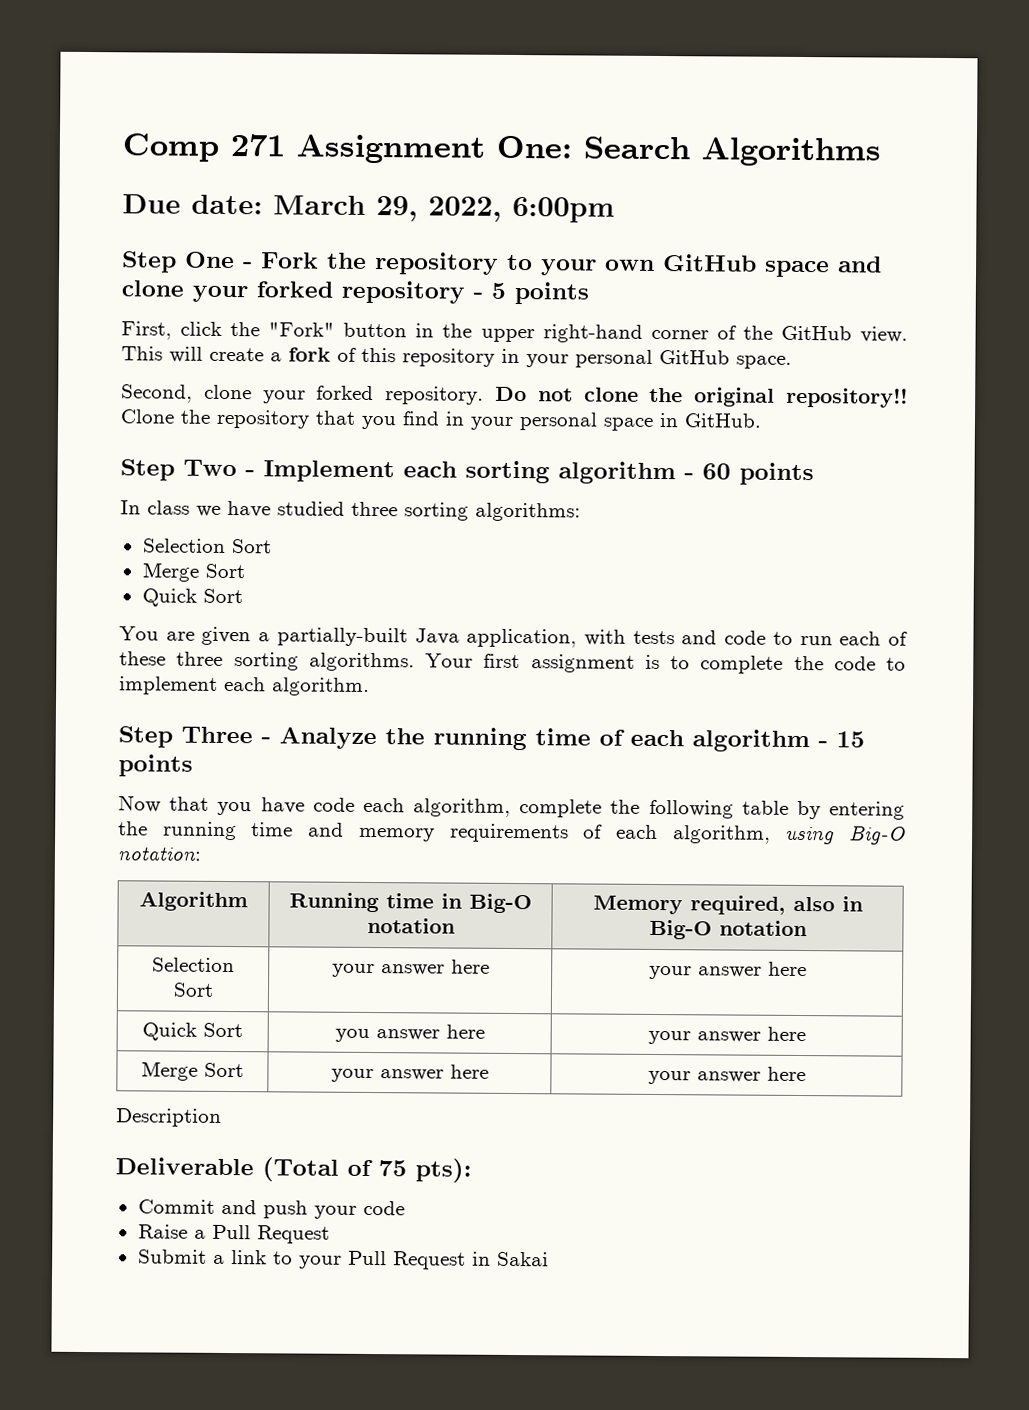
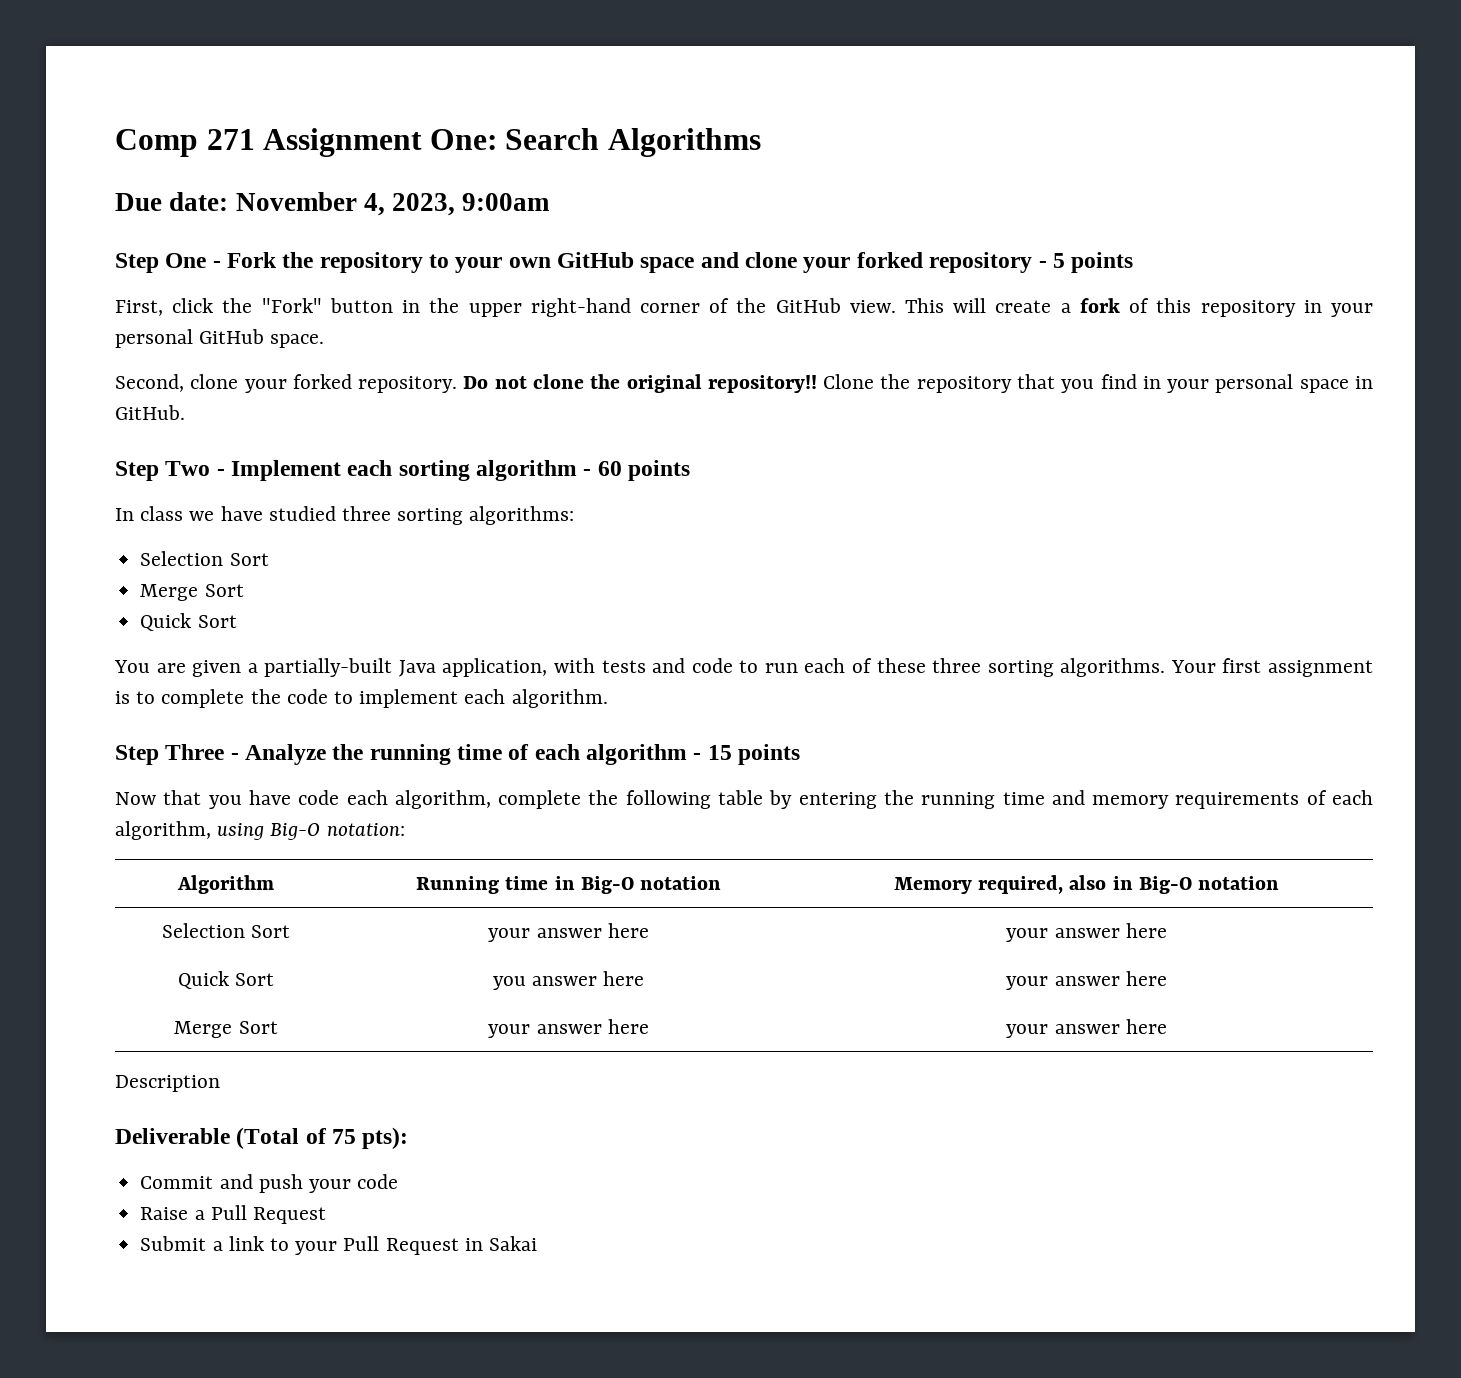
- Due date: March 29, 2022, 6:00pm
+ Due date: November 4, 2023, 9:00am

